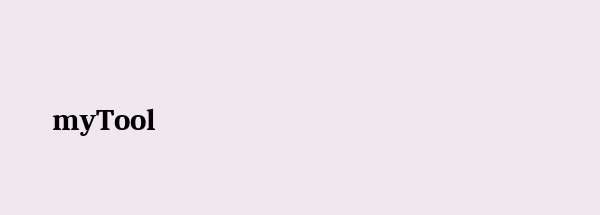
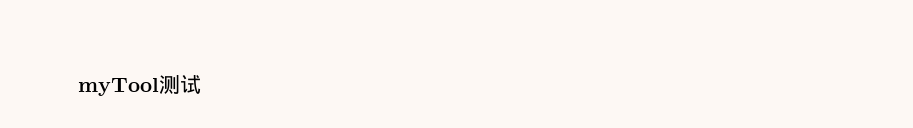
- myTool
+ myTool测试

